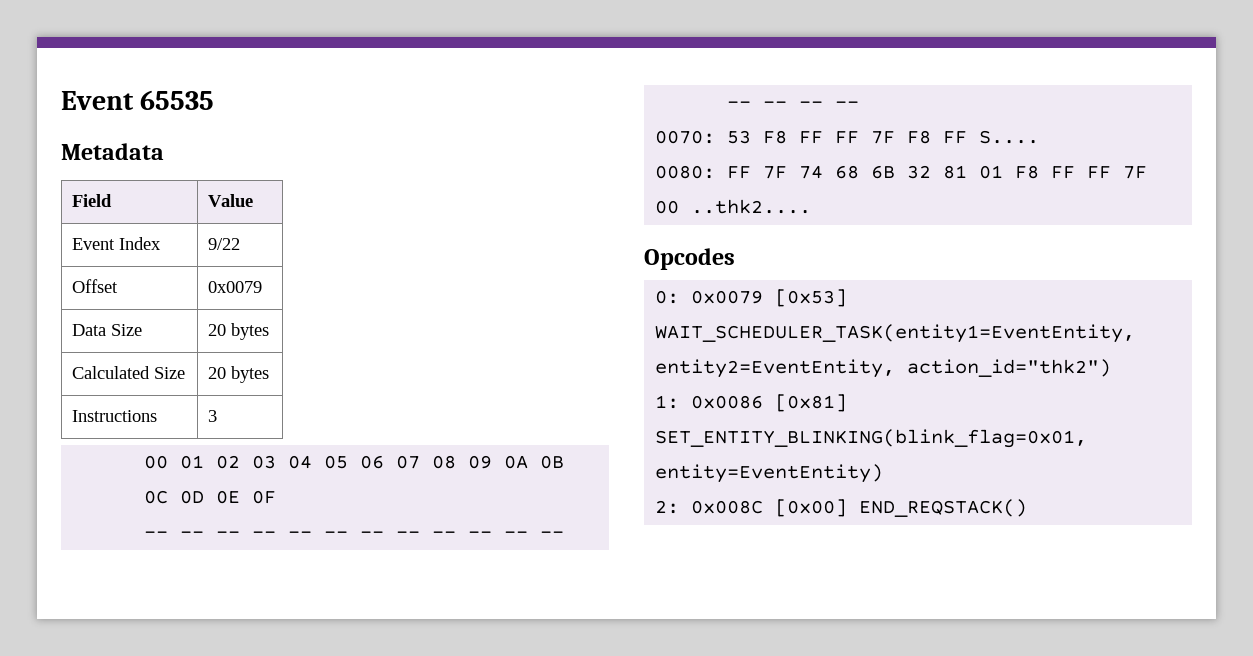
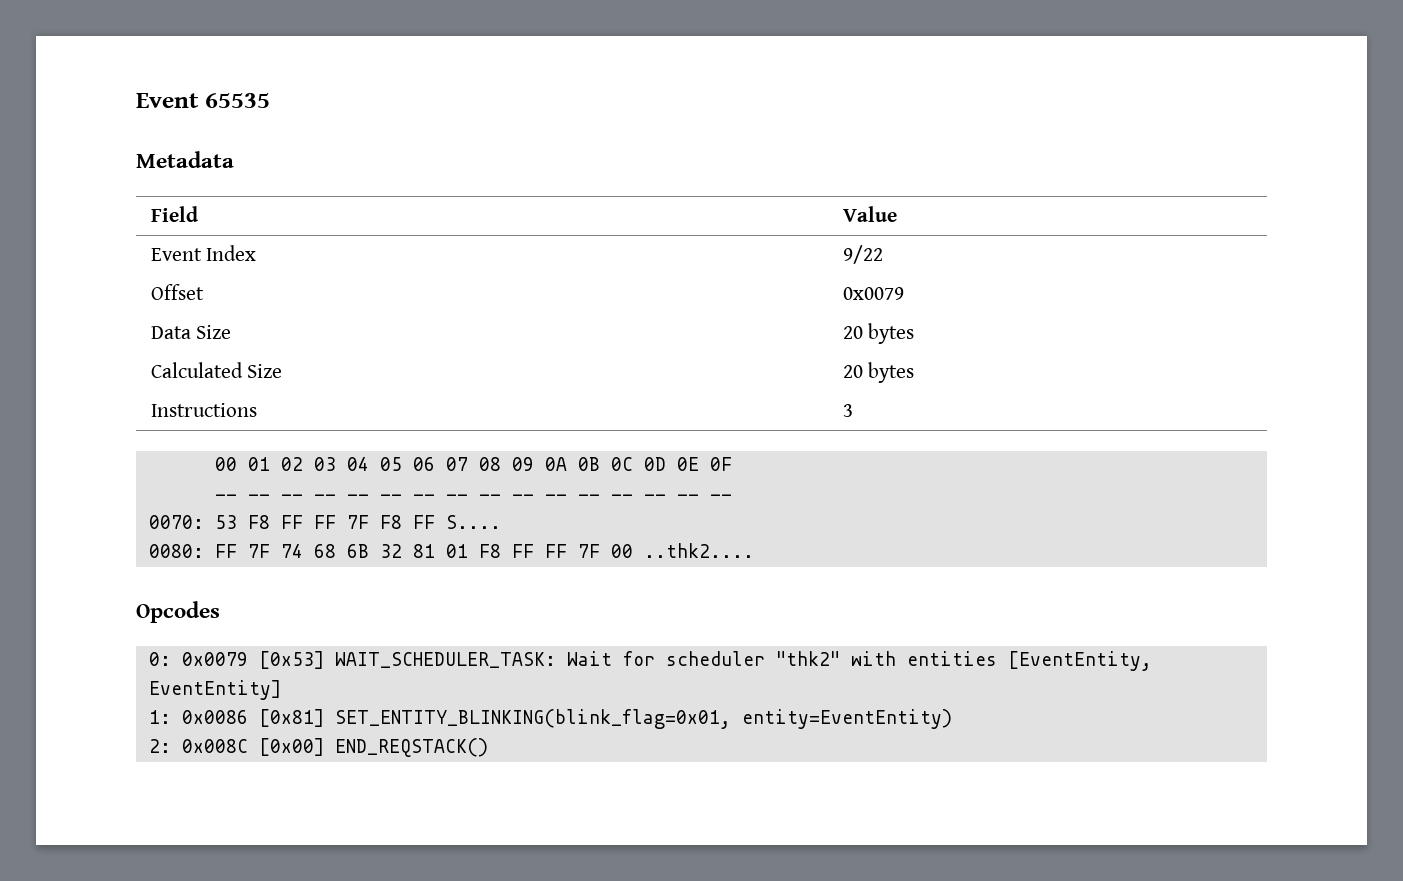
- 0: 0x0079 [0x53] WAIT_SCHEDULER_TASK(entity1=EventEntity, entity2=EventEntity, action_id="thk2")
+ 0: 0x0079 [0x53] WAIT_SCHEDULER_TASK: Wait for scheduler "thk2" with entities [EventEntity, EventEntity]

